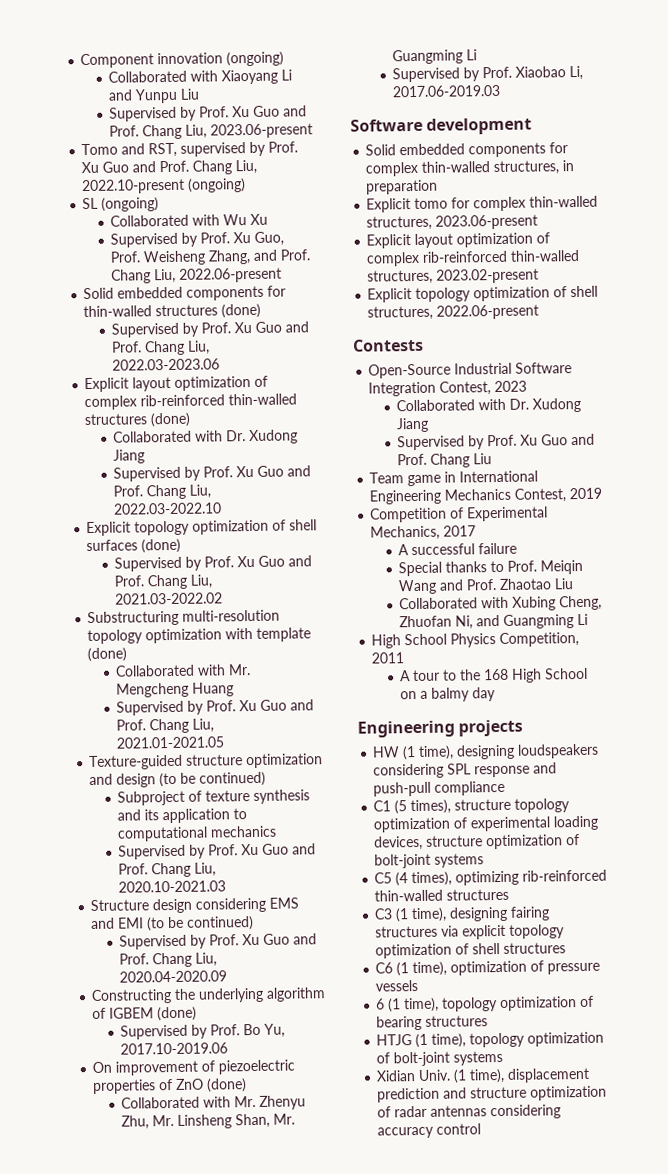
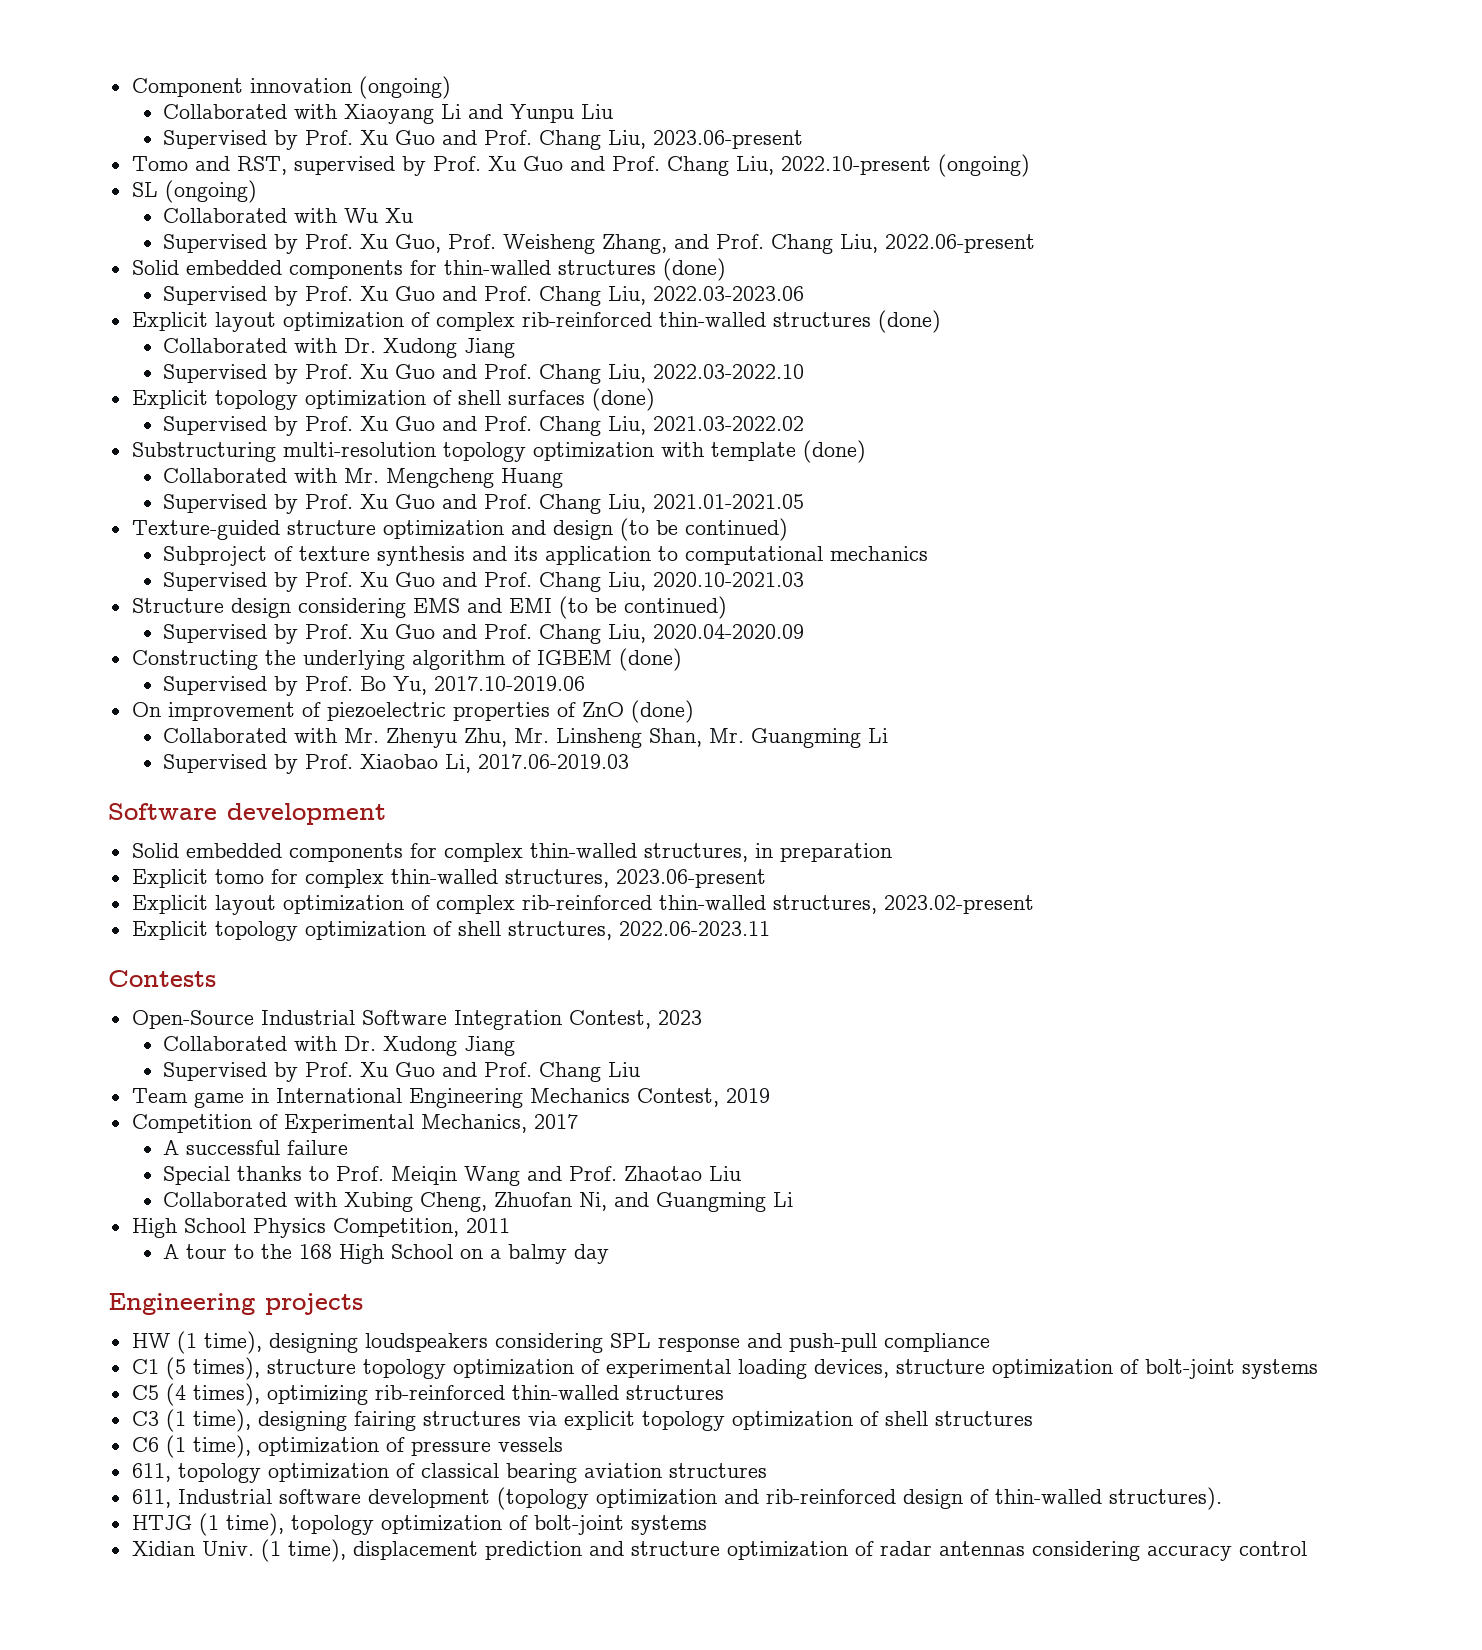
- Explicit topology optimization of shell structures, 2022.06-present
+ Explicit topology optimization of shell structures, 2022.06-2023.11
- 6 (1 time), topology optimization of bearing structures
+ 611, topology optimization of classical bearing aviation structures
+ 611, Industrial software development (topology optimization and rib-reinforced design of thin-walled structures).

